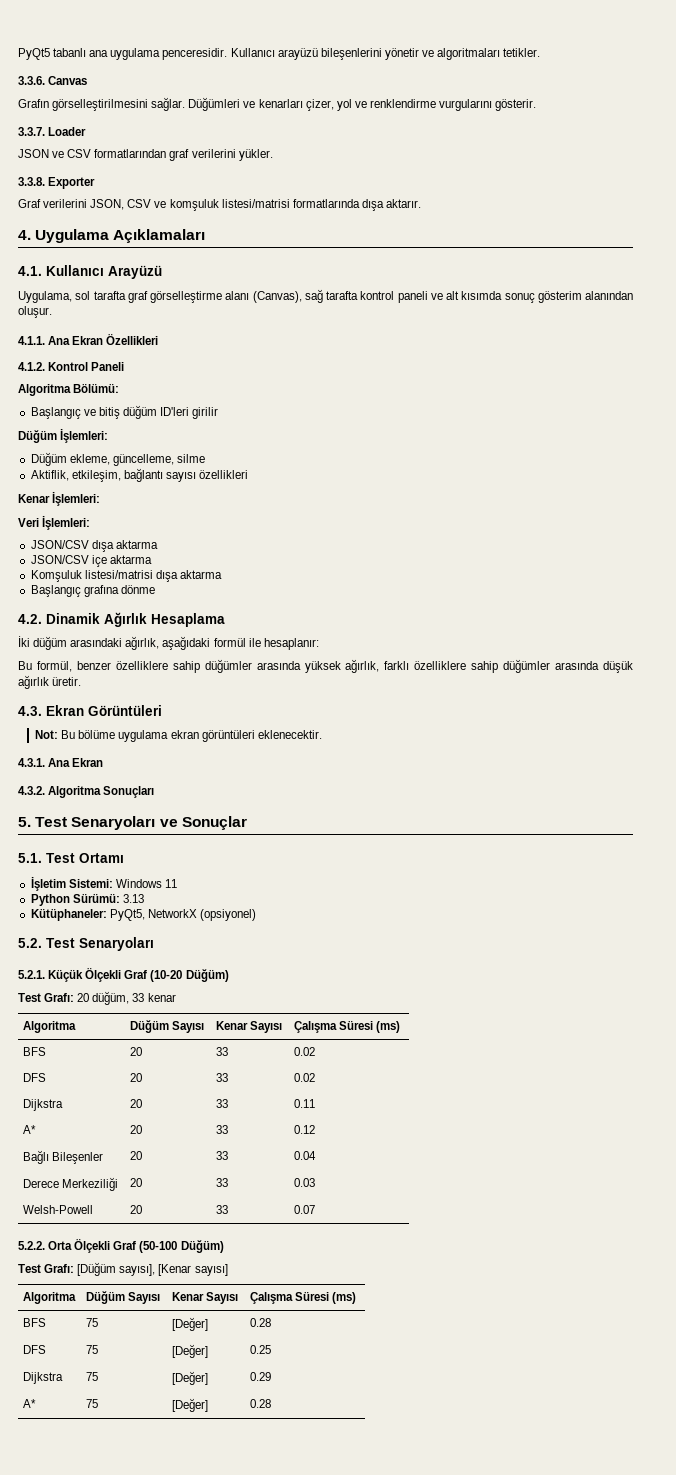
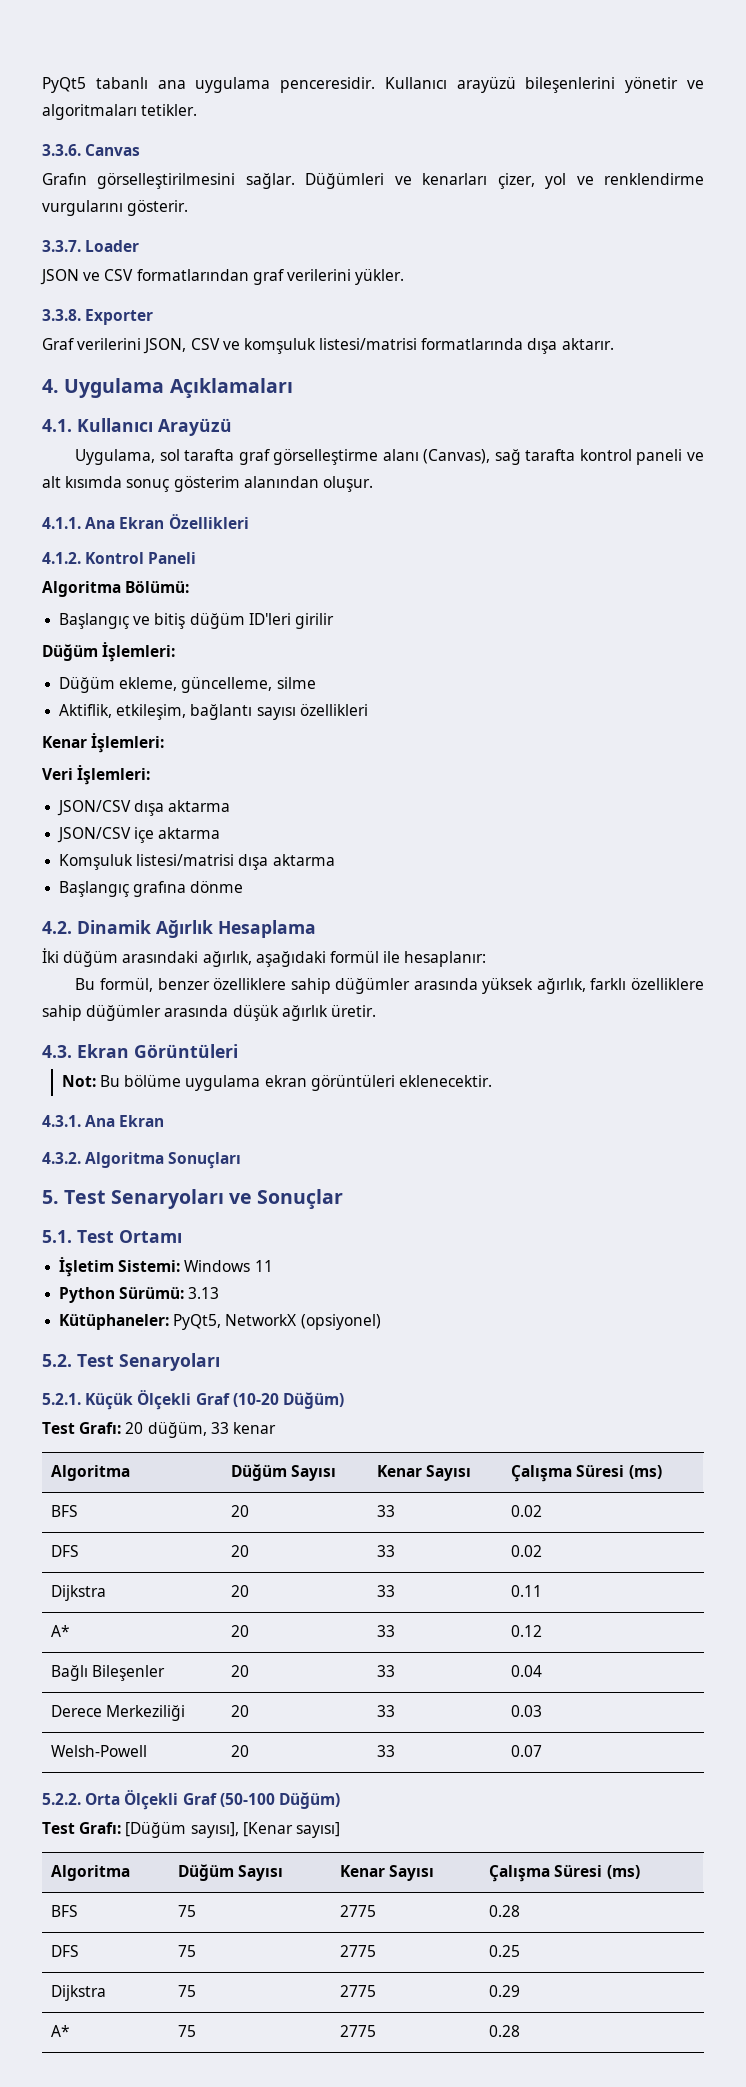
- BFS | 75 | [Değer] | 0.28
+ BFS | 75 | 2775 | 0.28
- DFS | 75 | [Değer] | 0.25
+ DFS | 75 | 2775 | 0.25
- Dijkstra | 75 | [Değer] | 0.29
+ Dijkstra | 75 | 2775 | 0.29
- A* | 75 | [Değer] | 0.28
+ A* | 75 | 2775 | 0.28

